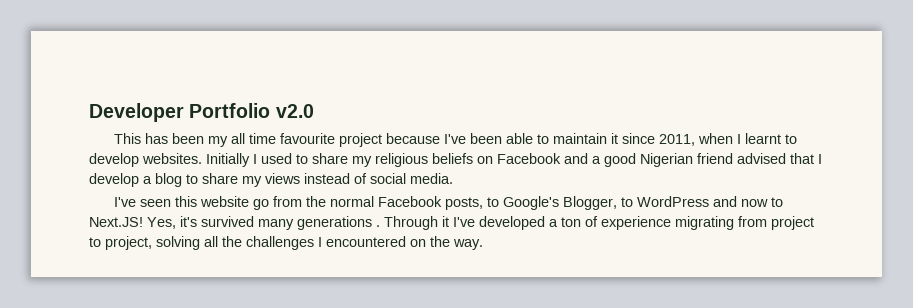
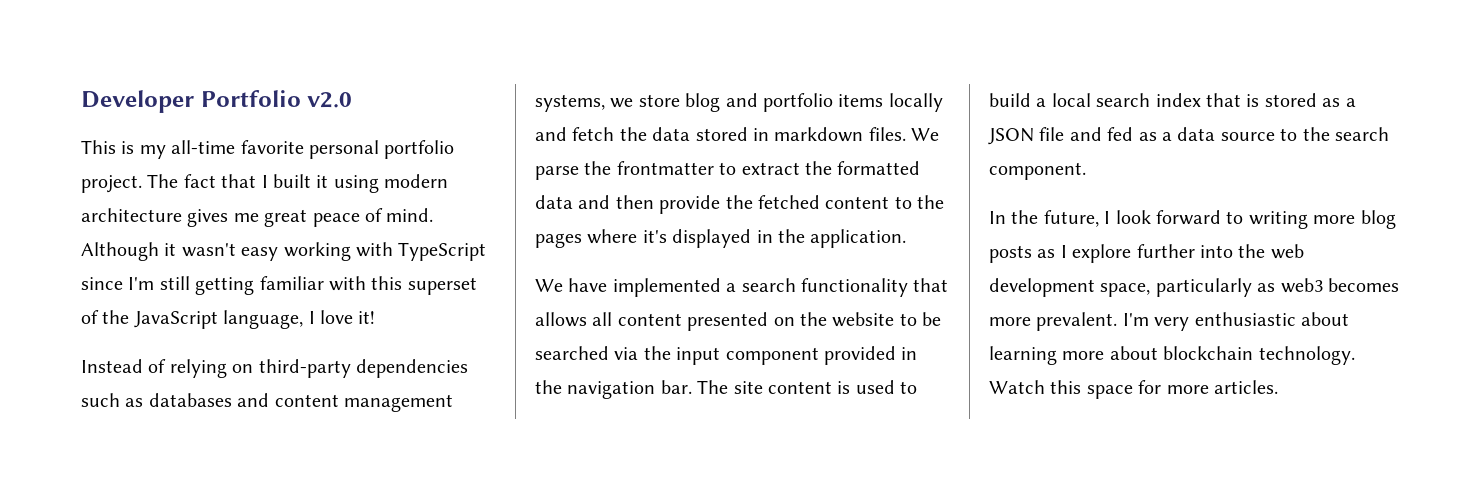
- This has been my all time favourite project because I've been able to maintain it since 2011, when I learnt to develop websites. Initially I used to share my religious beliefs on Facebook and a good Nigerian friend advised that I develop a blog to share my views instead of social media.
- I've seen this website go from the normal Facebook posts, to Google's Blogger, to WordPress and now to Next.JS! Yes, it's survived many generations . Through it I've developed a ton of experience migrating from project to project, solving all the challenges I encountered on the way.
+ This is my all-time favorite personal portfolio project. The fact that I built it using modern architecture gives me great peace of mind. Although it wasn't easy working with TypeScript since I'm still getting familiar with this superset of the JavaScript language, I love it!
+ Instead of relying on third-party dependencies such as databases and content management systems, we store blog and portfolio items locally and fetch the data stored in markdown files. We parse the frontmatter to extract the formatted data and then provide the fetched content to the pages where it's displayed in the application.
+ We have implemented a search functionality that allows all content presented on the website to be searched via the input component provided in the navigation bar. The site content is used to build a local search index that is stored as a JSON file and fed as a data source to the search component.
+ In the future, I look forward to writing more blog posts as I explore further into the web development space, particularly as web3 becomes more prevalent. I'm very enthusiastic about learning more about blockchain technology. Watch this space for more articles.

